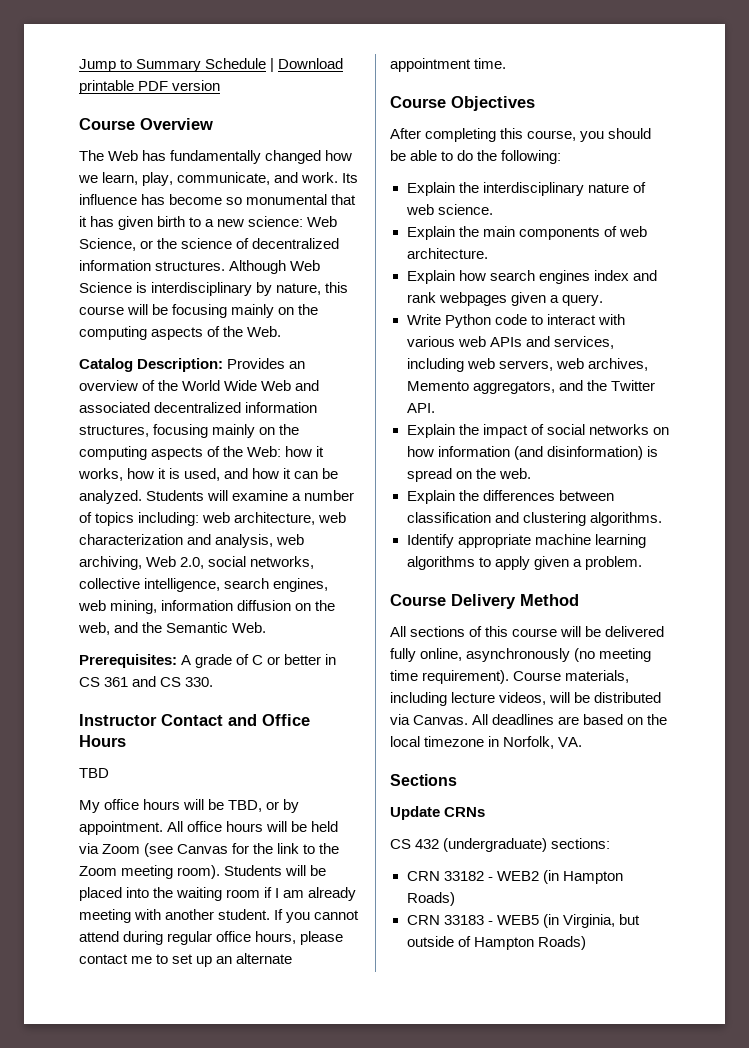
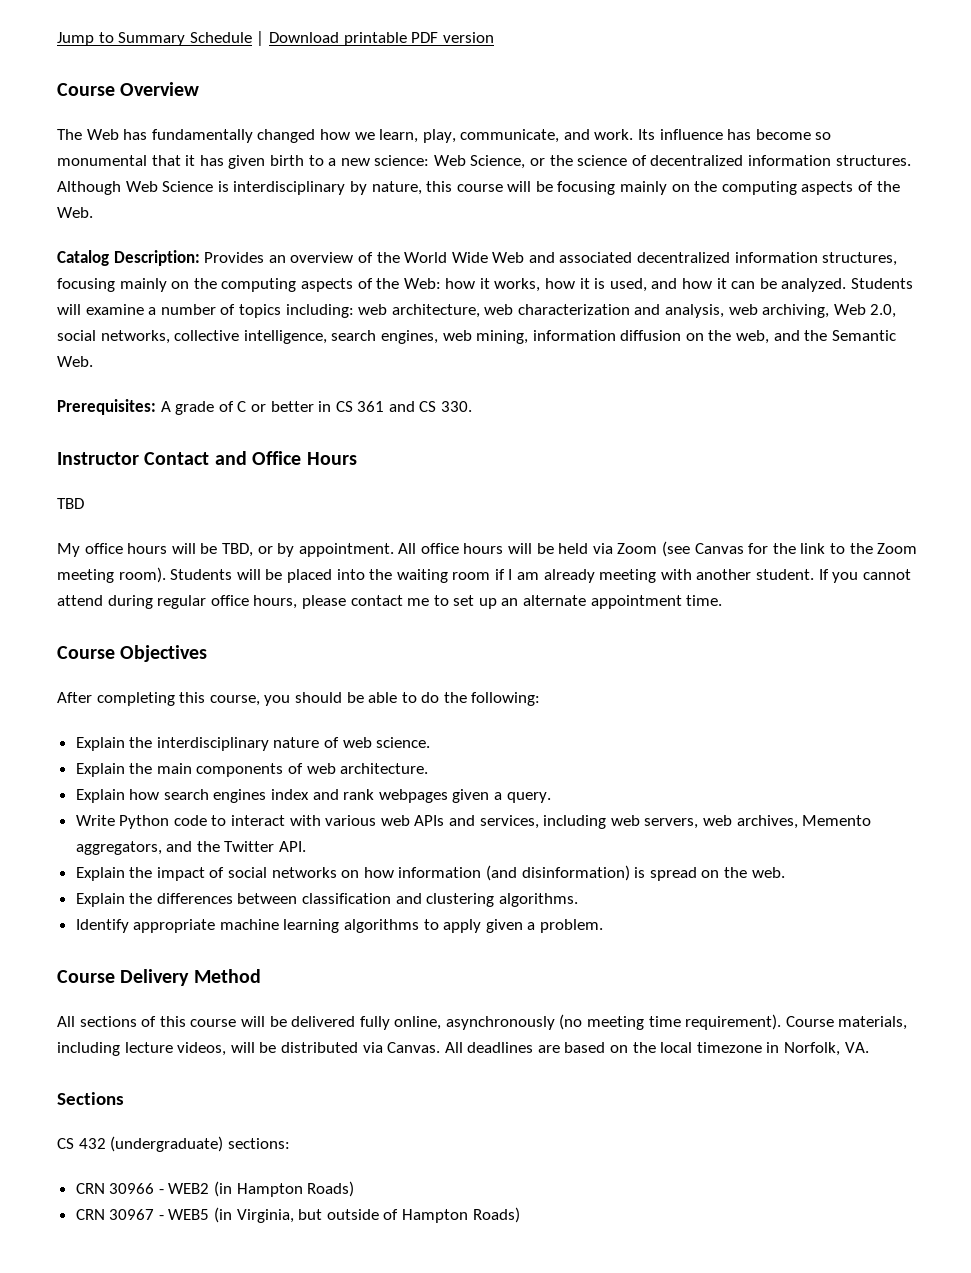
- Update CRNs
- CRN 33182 - WEB2 (in Hampton Roads)
+ CRN 30966 - WEB2 (in Hampton Roads)
- CRN 33183 - WEB5 (in Virginia, but outside of Hampton Roads)
+ CRN 30967 - WEB5 (in Virginia, but outside of Hampton Roads)

